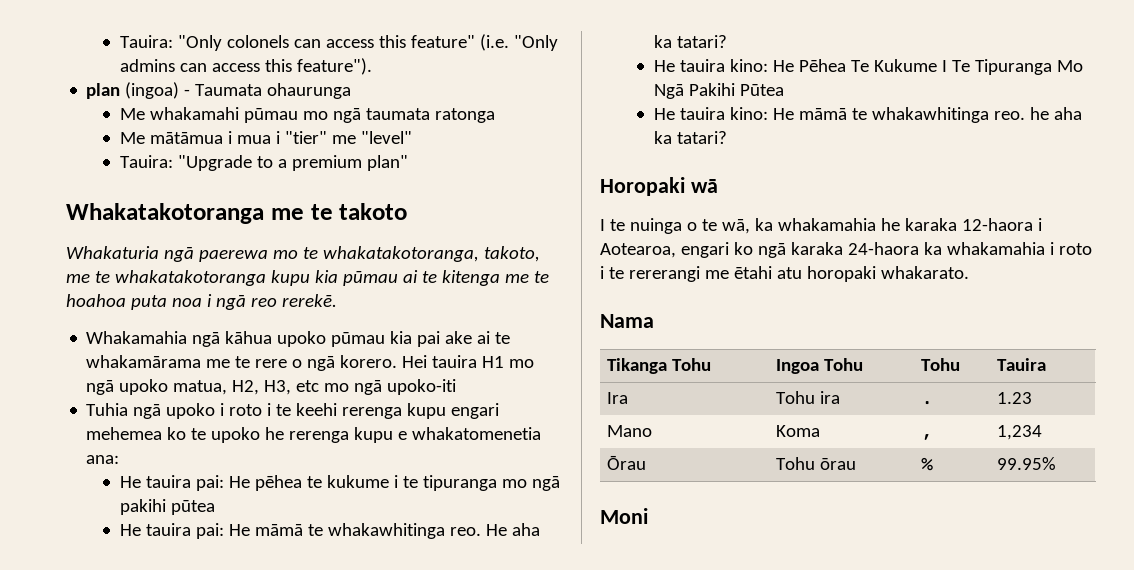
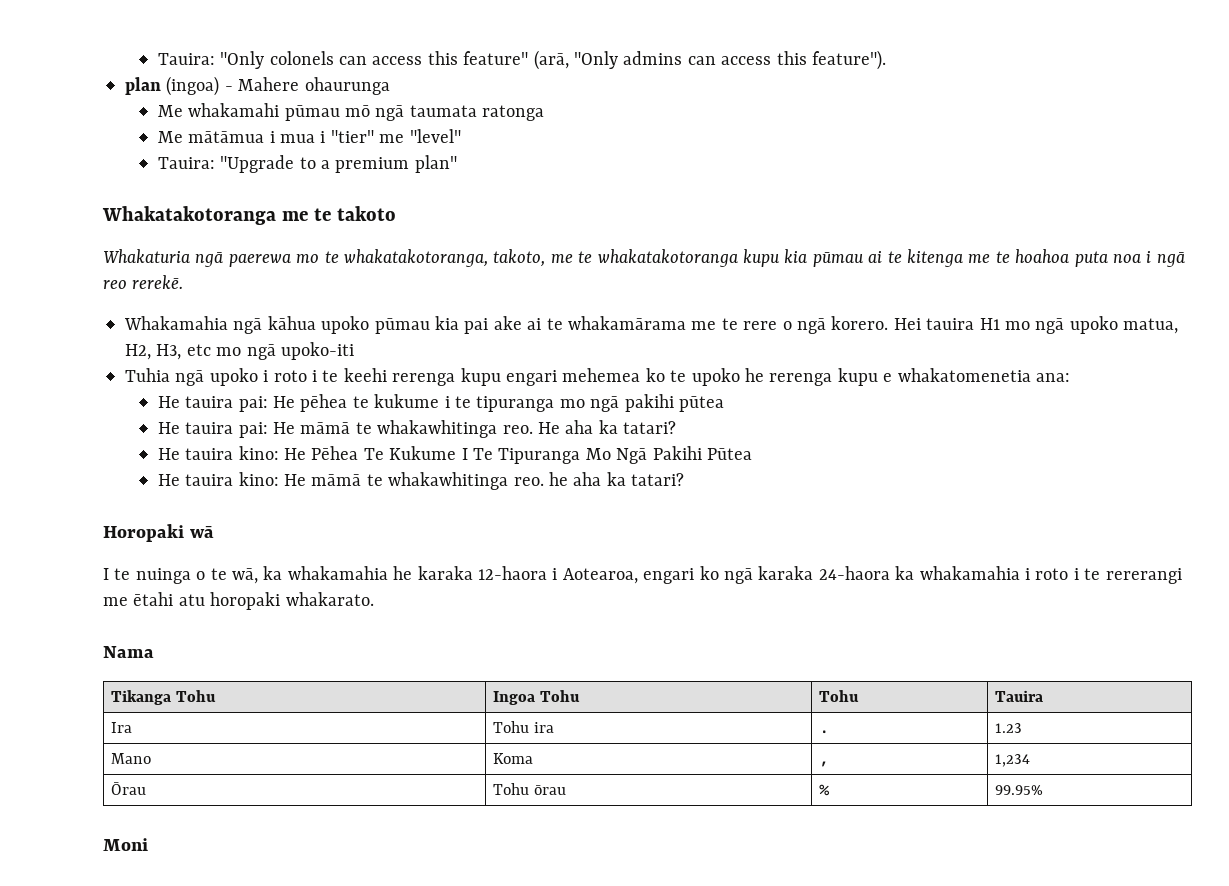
- Tauira: "Only colonels can access this feature" (i.e. "Only admins can access this feature").
+ Tauira: "Only colonels can access this feature" (arā, "Only admins can access this feature").
- plan (ingoa) - Taumata ohaurunga
+ plan (ingoa) - Mahere ohaurunga
- Me whakamahi pūmau mo ngā taumata ratonga
+ Me whakamahi pūmau mō ngā taumata ratonga

